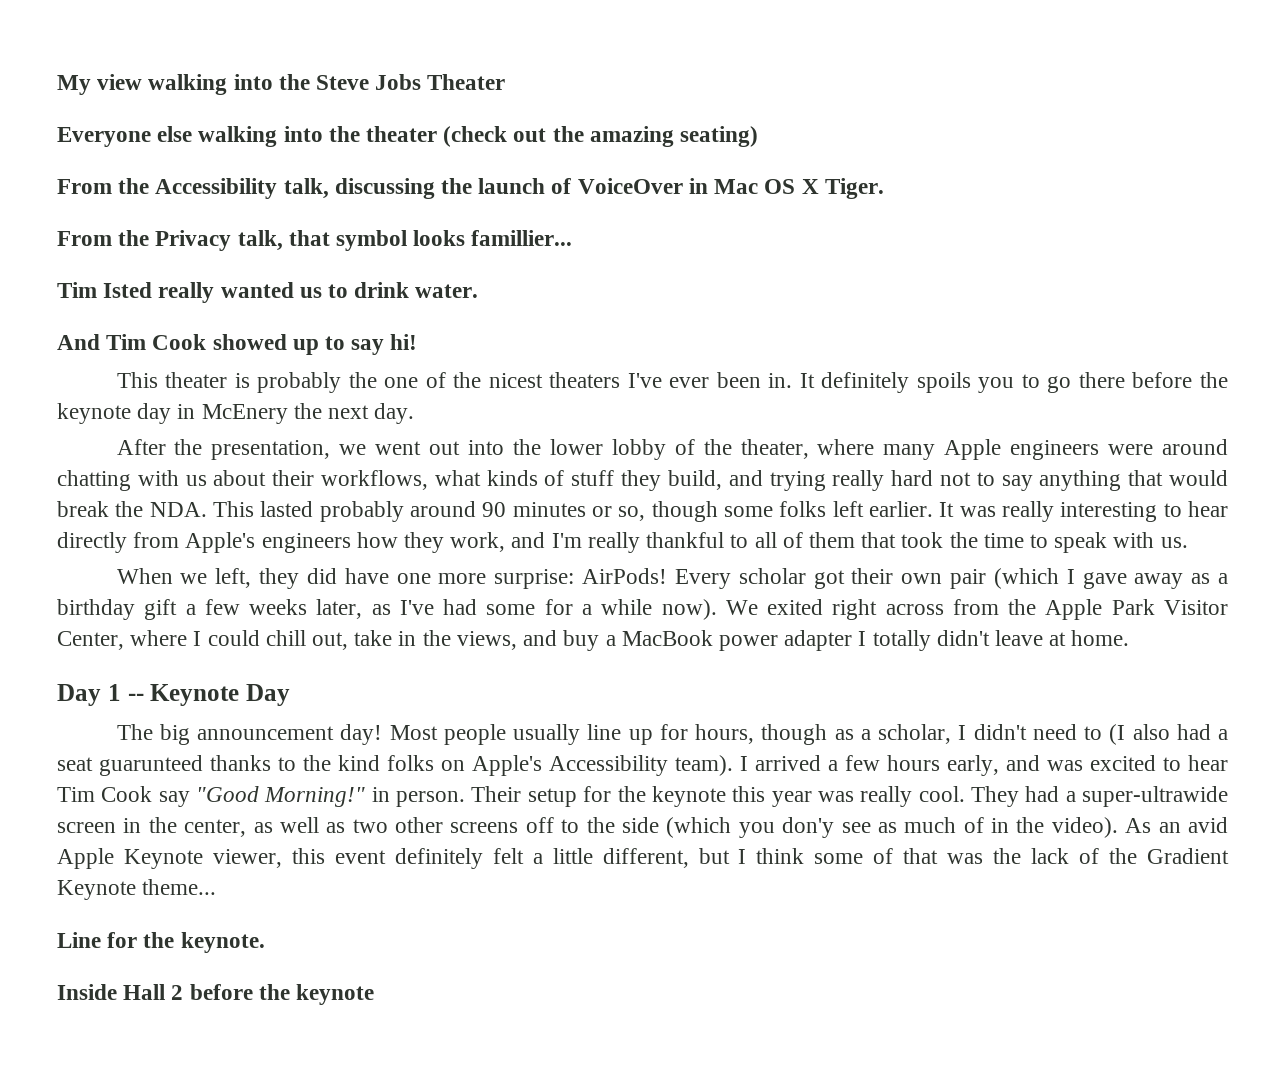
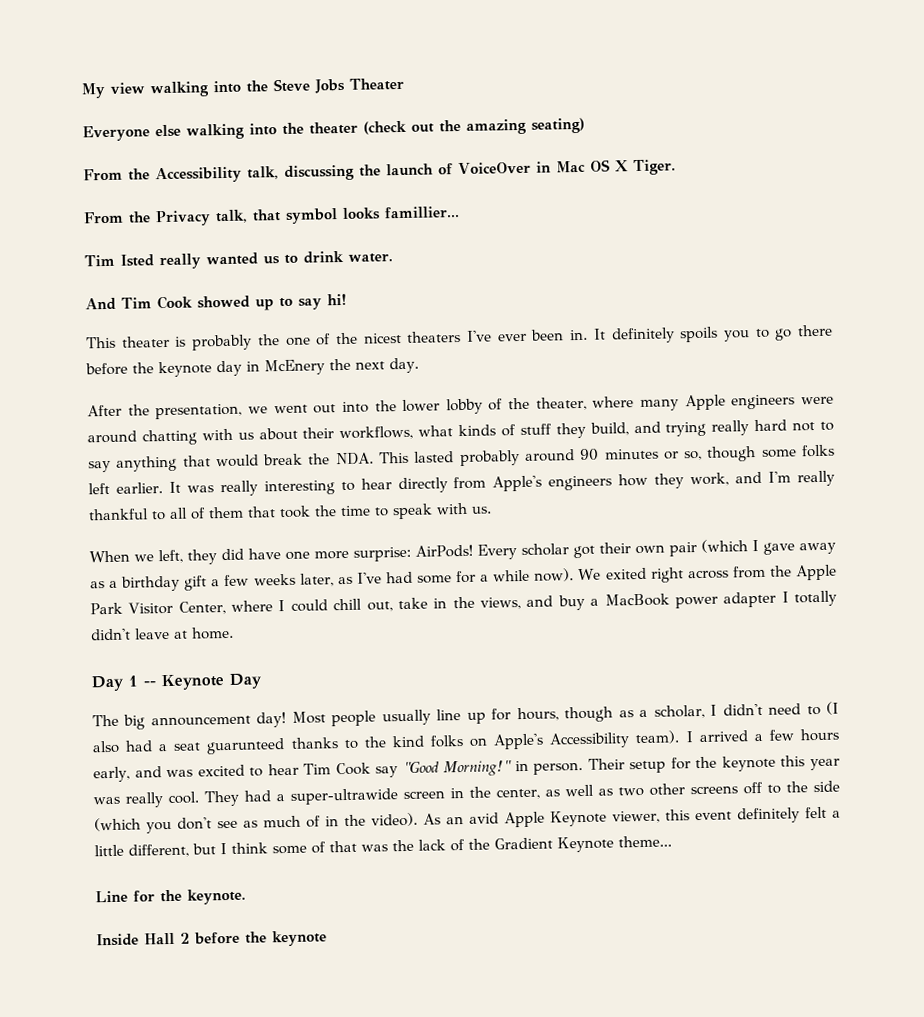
- They had a super-ultrawide screen in the center, as well as two other screens off to the side (which you don'y see as much of in the video).
+ They had a super-ultrawide screen in the center, as well as two other screens off to the side (which you don't see as much of in the video).

